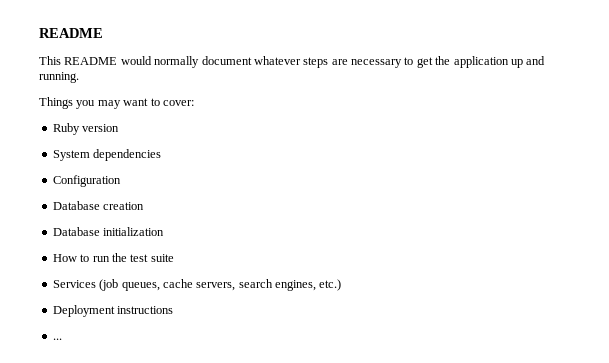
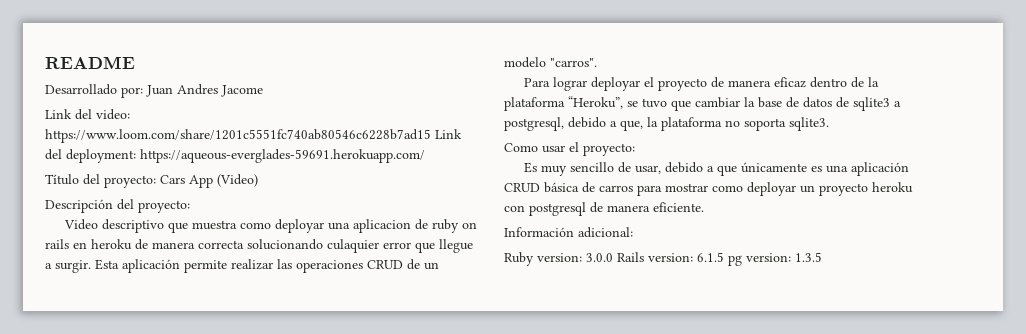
- This README would normally document whatever steps are necessary to get the application up and running.
- Things you may want to cover:
- Ruby version
- System dependencies
- Configuration
- Database creation
- Database initialization
- How to run the test suite
- Services (job queues, cache servers, search engines, etc.)
- Deployment instructions
- ...
+ Desarrollado por: Juan Andres Jacome
+ Link del video: https://www.loom.com/share/1201c5551fc740ab80546c6228b7ad15 Link del deployment: https://aqueous-everglades-59691.herokuapp.com/
+ Título del proyecto: Cars App (Video)
+ Descripción del proyecto:
+ Video descriptivo que muestra como deployar una aplicacion de ruby on rails en heroku de manera correcta solucionando culaquier error que llegue a surgir. Esta aplicación permite realizar las operaciones CRUD de un modelo "carros".
+ Para lograr deployar el proyecto de manera eficaz dentro de la plataforma “Heroku”, se tuvo que cambiar la base de datos de sqlite3 a postgresql, debido a que, la plataforma no soporta sqlite3.
+ Como usar el proyecto:
+ Es muy sencillo de usar, debido a que únicamente es una aplicación CRUD básica de carros para mostrar como deployar un proyecto heroku con postgresql de manera eficiente.
+ Información adicional:
+ Ruby version: 3.0.0 Rails version: 6.1.5 pg version: 1.3.5

